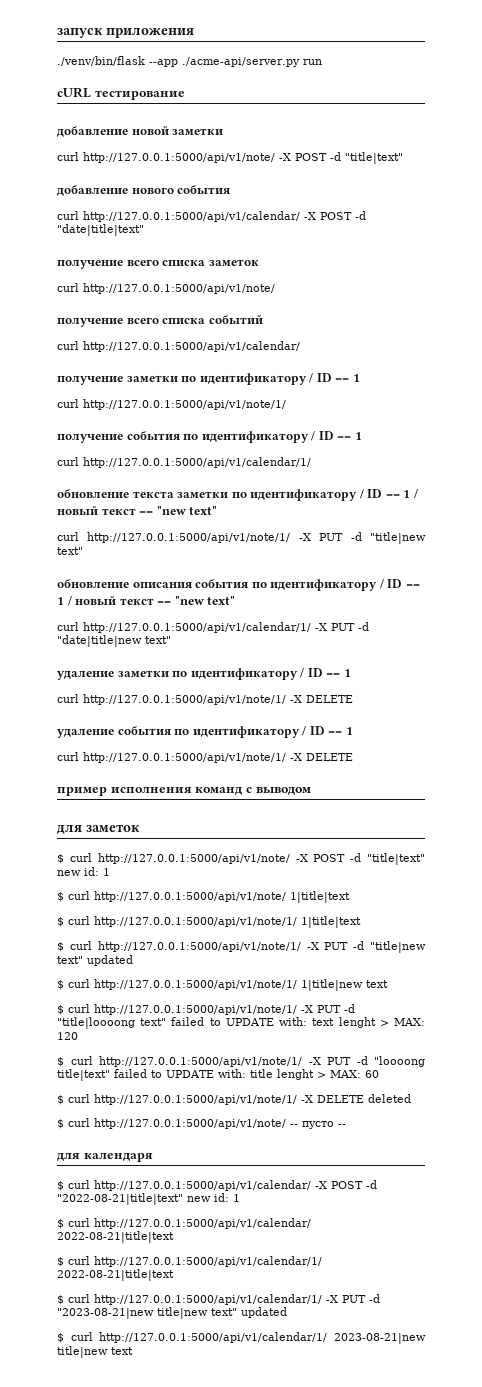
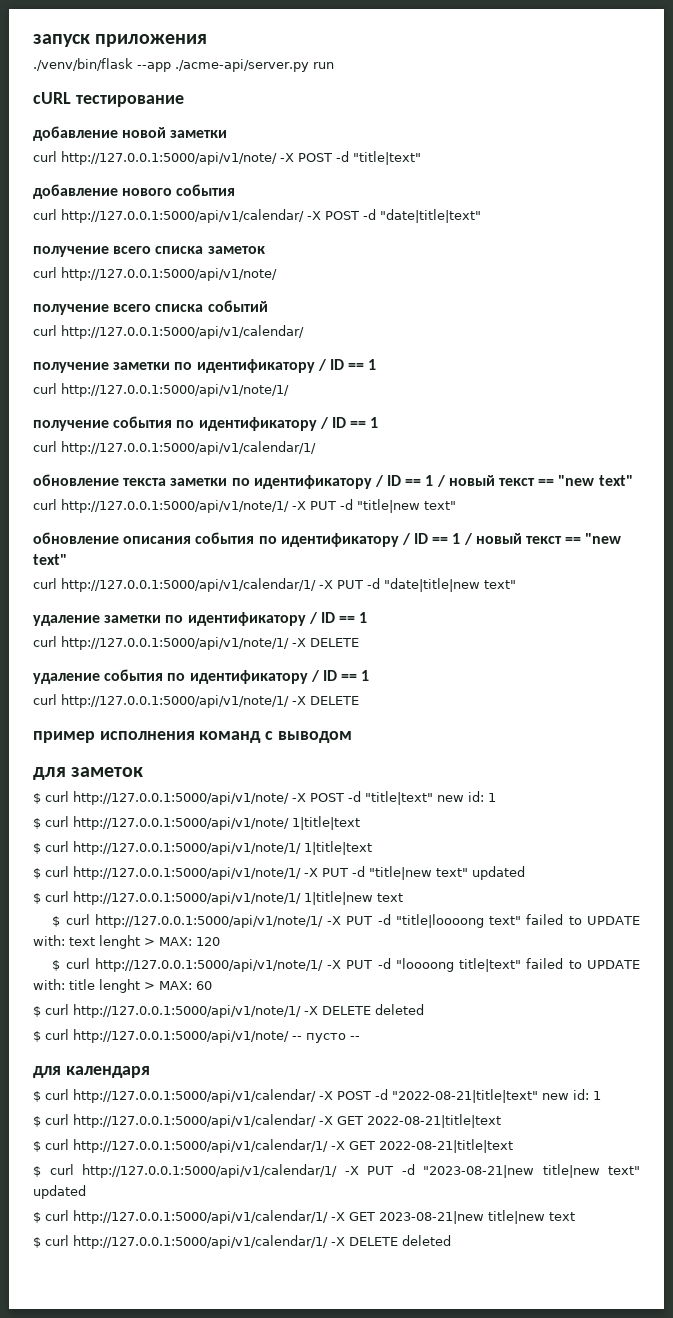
- $ curl http://127.0.0.1:5000/api/v1/calendar/ 2022-08-21|title|text
- $ curl http://127.0.0.1:5000/api/v1/calendar/1/ 2022-08-21|title|text
+ $ curl http://127.0.0.1:5000/api/v1/calendar/ -X GET 2022-08-21|title|text
+ $ curl http://127.0.0.1:5000/api/v1/calendar/1/ -X GET 2022-08-21|title|text
- $ curl http://127.0.0.1:5000/api/v1/calendar/1/ 2023-08-21|new title|new text
+ $ curl http://127.0.0.1:5000/api/v1/calendar/1/ -X GET 2023-08-21|new title|new text
+ $ curl http://127.0.0.1:5000/api/v1/calendar/1/ -X DELETE deleted

